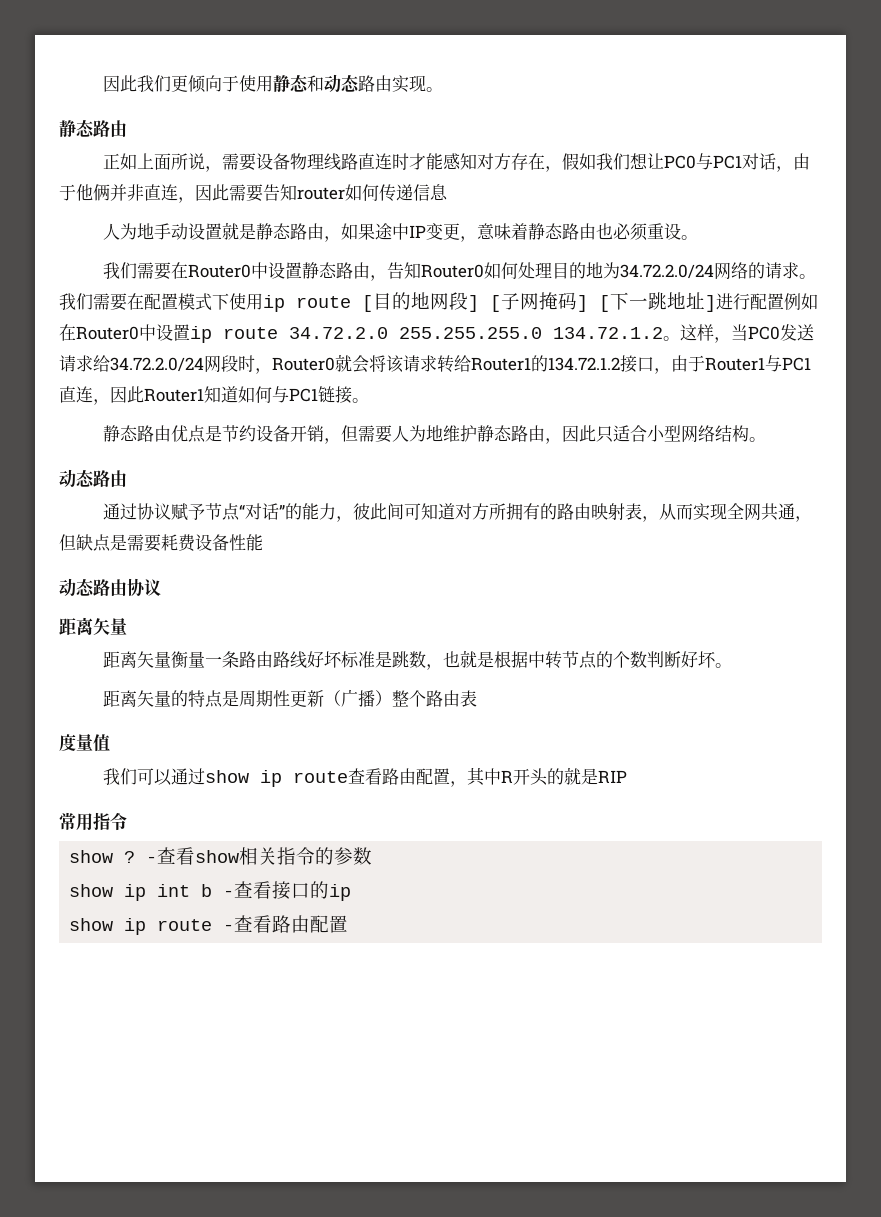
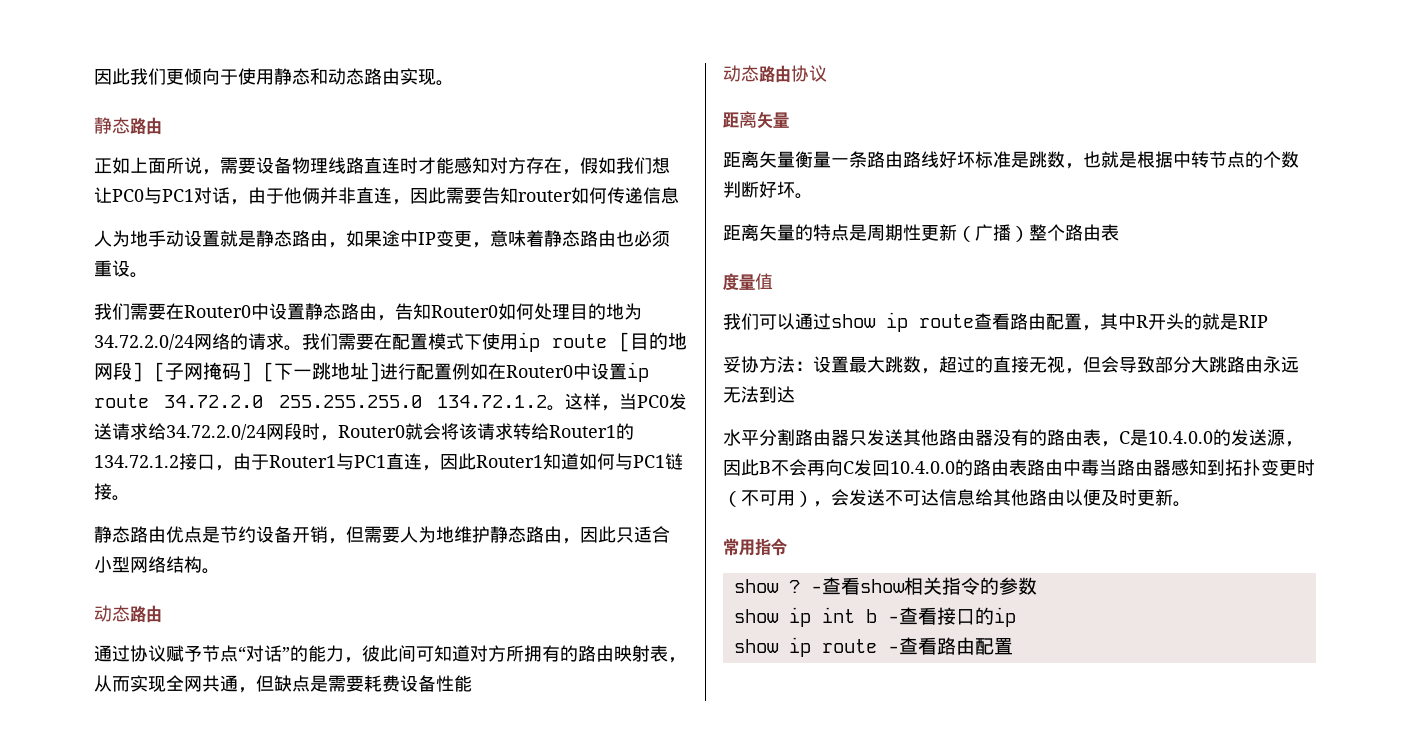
+ 妥协方法：设置最大跳数，超过的直接无视，但会导致部分大跳路由永远无法到达
+ 水平分割路由器只发送其他路由器没有的路由表，C是10.4.0.0的发送源，因此B不会再向C发回10.4.0.0的路由表路由中毒当路由器感知到拓扑变更时（不可用），会发送不可达信息给其他路由以便及时更新。

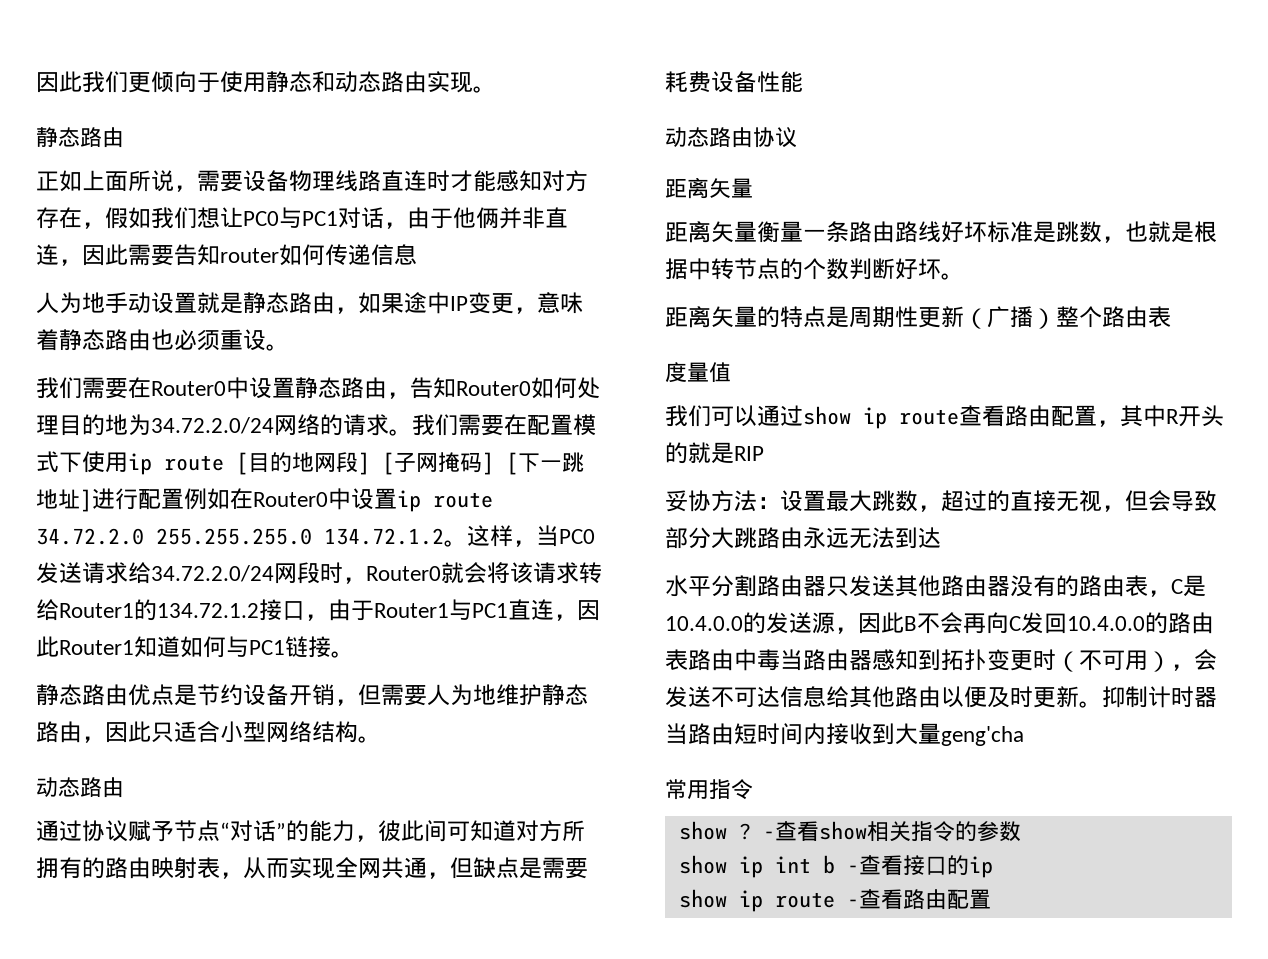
+ 抑制计时器当路由短时间内接收到大量geng'cha

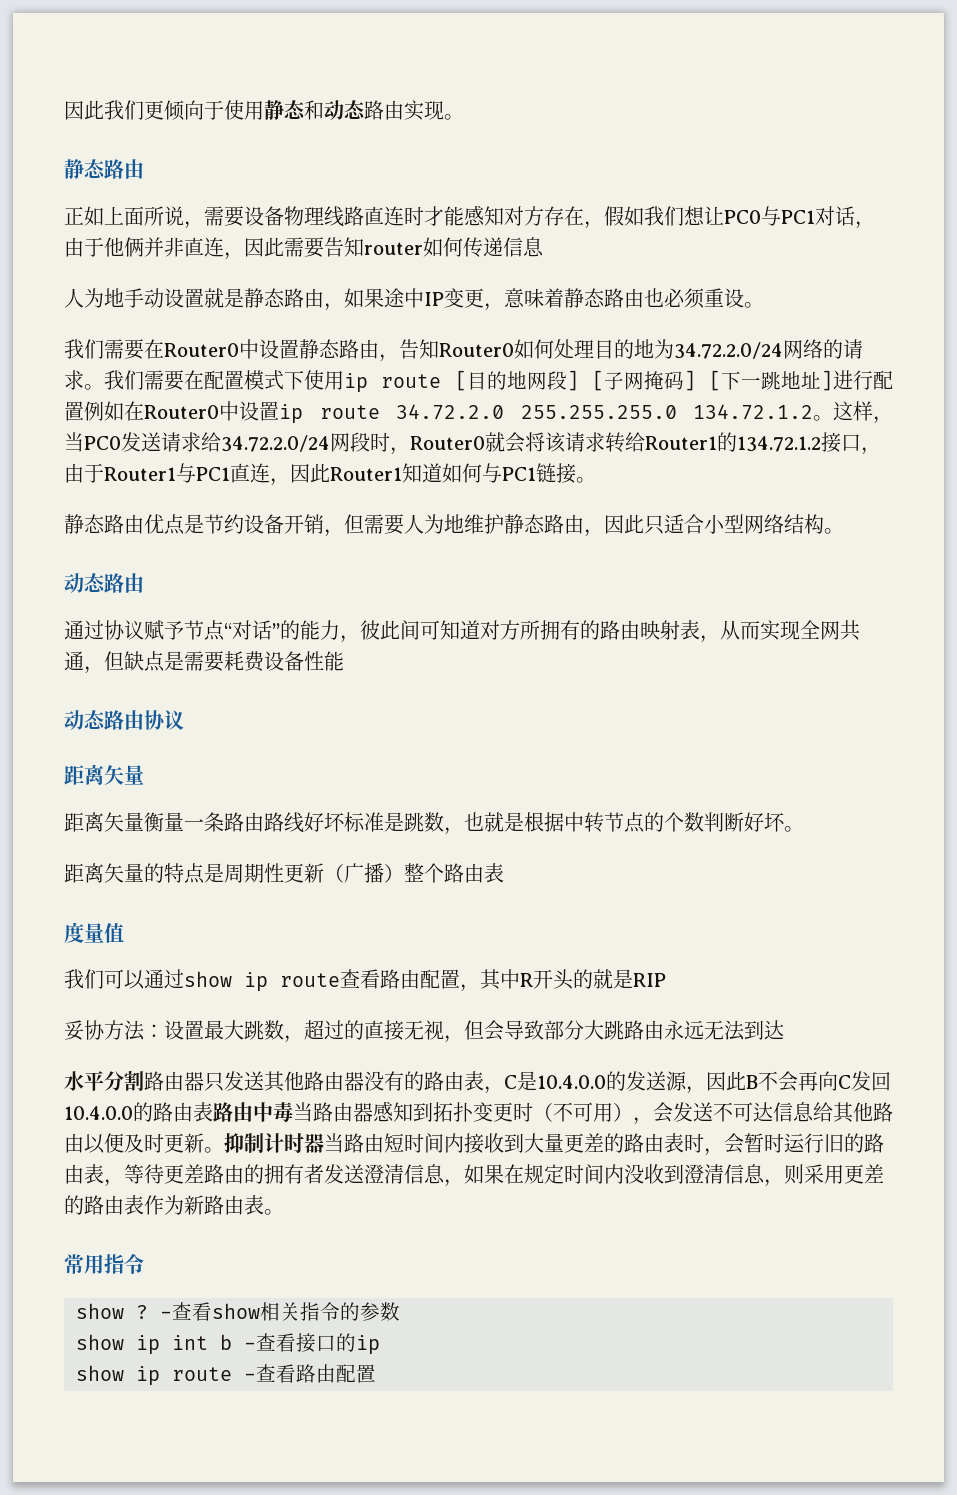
- 抑制计时器当路由短时间内接收到大量geng'cha
+ 抑制计时器当路由短时间内接收到大量更差的路由表时，会暂时运行旧的路由表，等待更差路由的拥有者发送澄清信息，如果在规定时间内没收到澄清信息，则采用更差的路由表作为新路由表。

